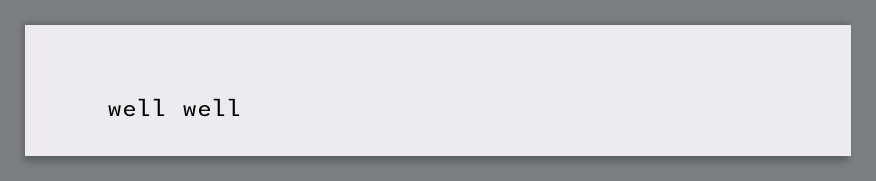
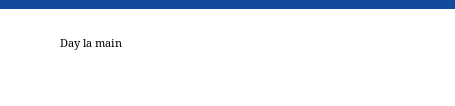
- well well
+ Day la main

